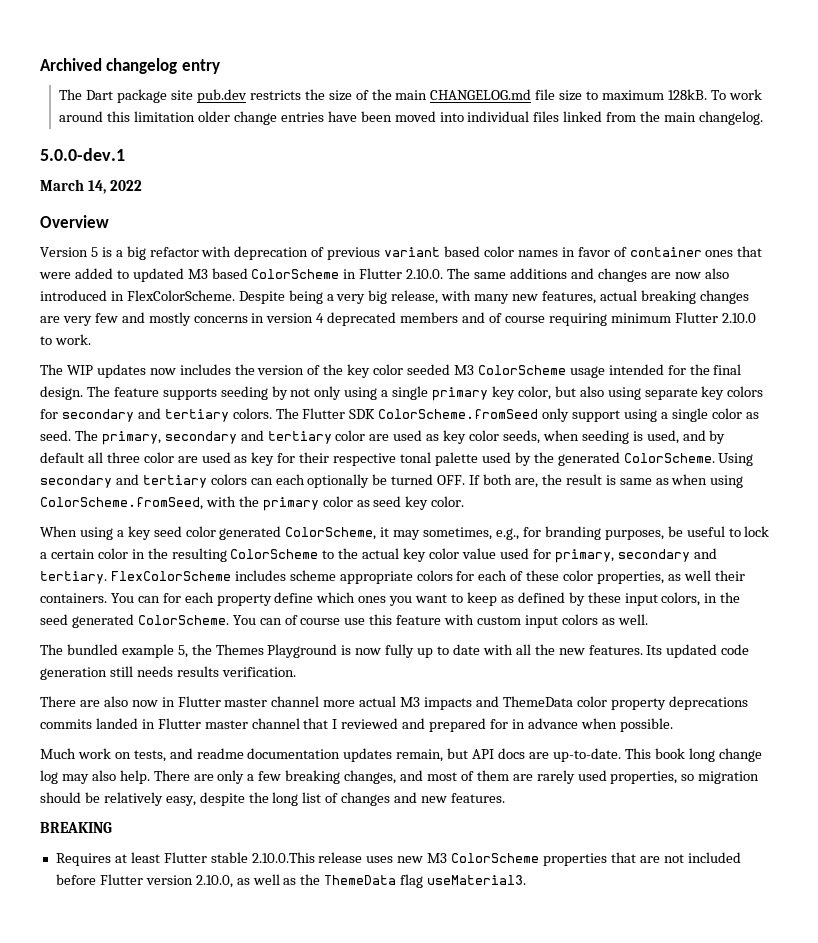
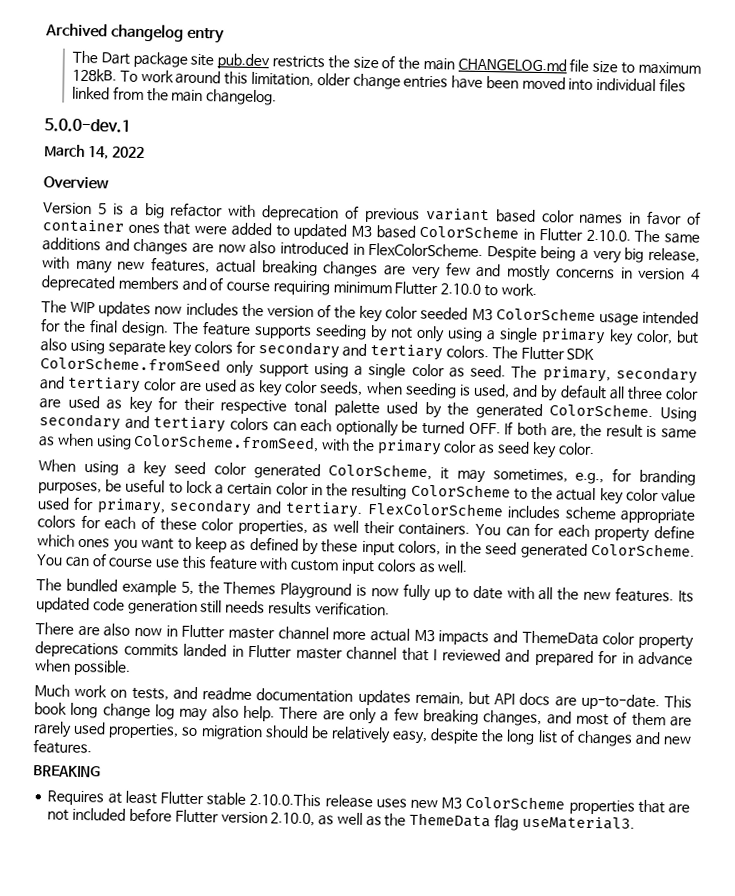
- To work around this limitation older change entries have been moved into individual files linked from the main changelog.
+ To work around this limitation, older change entries have been moved into individual files linked from the main changelog.

